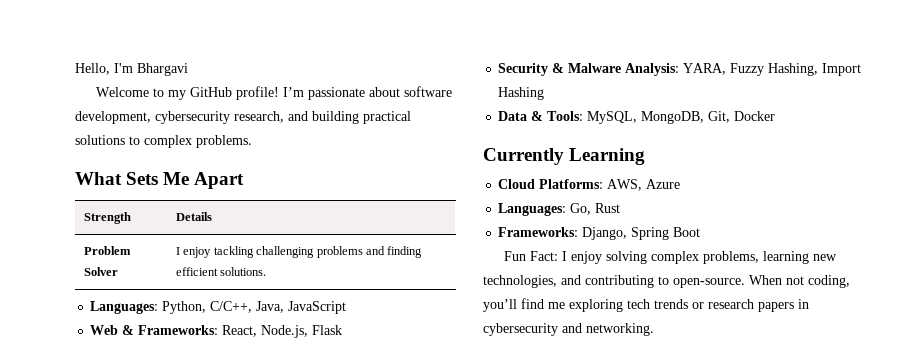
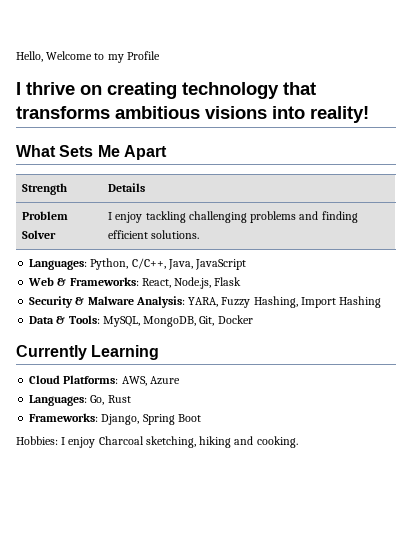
- Hello, I'm Bhargavi
- Welcome to my GitHub profile! I’m passionate about software development, cybersecurity research, and building practical solutions to complex problems.
+ Hello, Welcome to my Profile
+ I thrive on creating technology that transforms ambitious visions into reality!
- Fun Fact: I enjoy solving complex problems, learning new technologies, and contributing to open-source. When not coding, you’ll find me exploring tech trends or research papers in cybersecurity and networking.
+ Hobbies: I enjoy Charcoal sketching, hiking and cooking.

